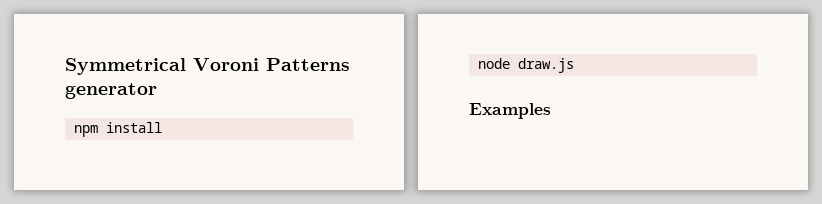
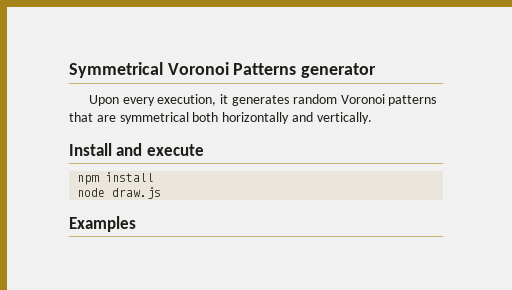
- Symmetrical Voroni Patterns generator
+ Symmetrical Voronoi Patterns generator
+ Upon every execution, it generates random Voronoi patterns that are symmetrical both horizontally and vertically.
+ Install and execute

